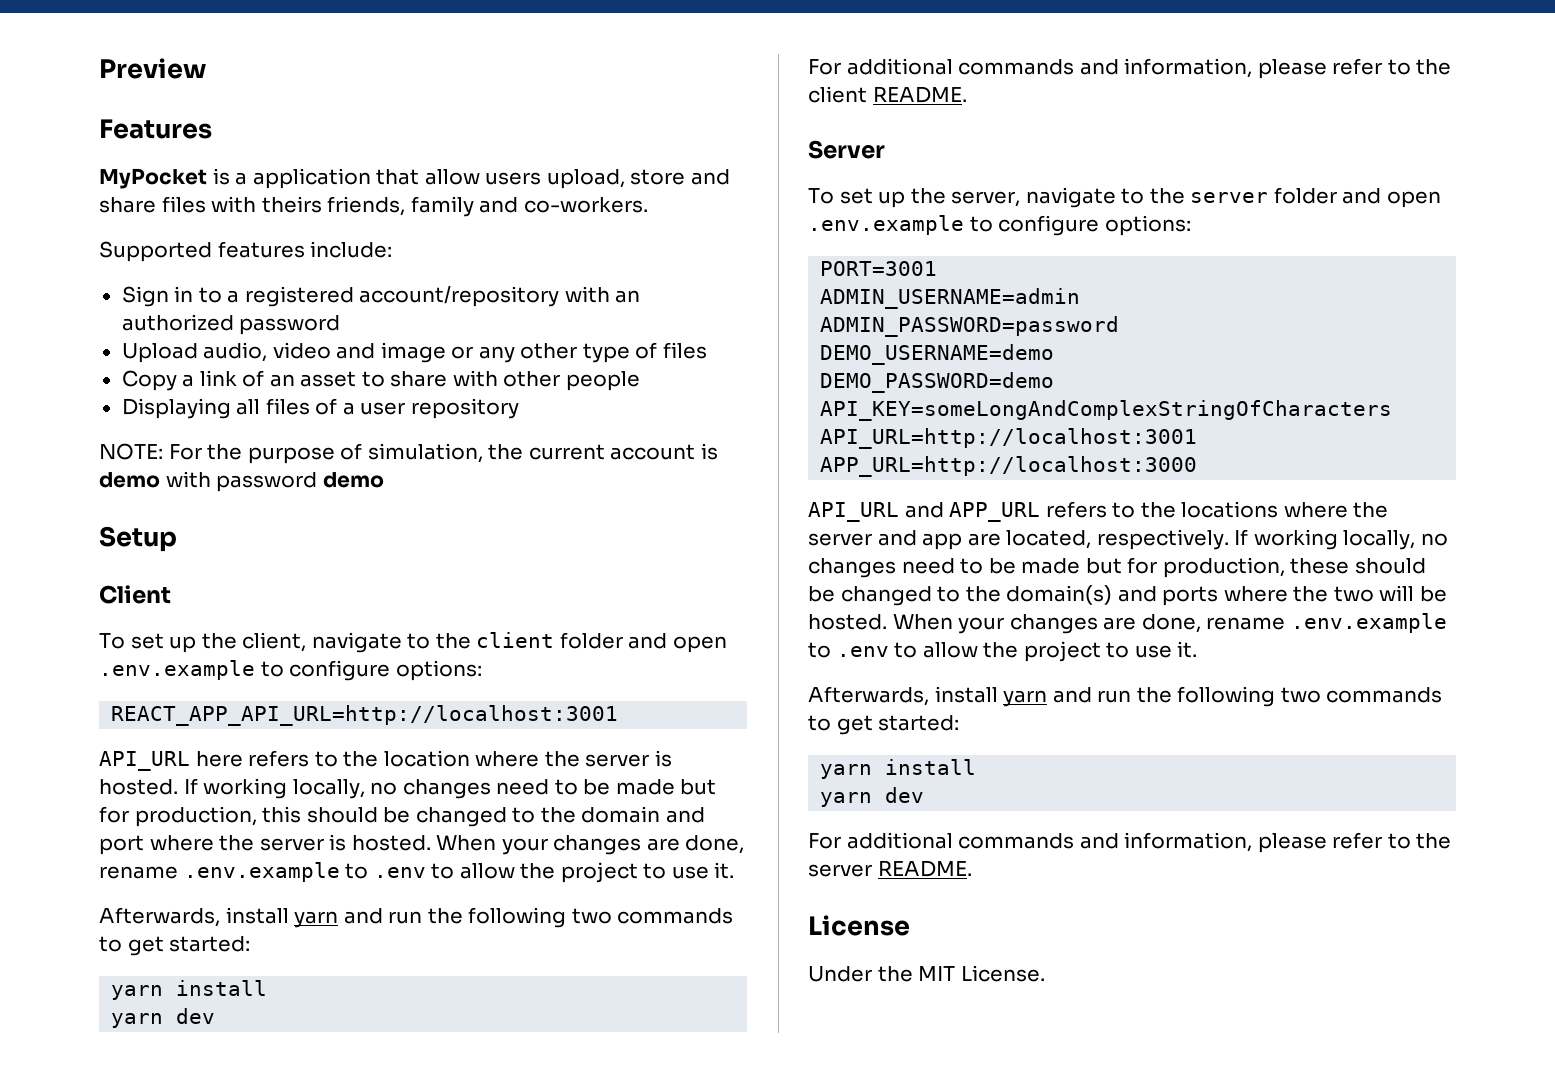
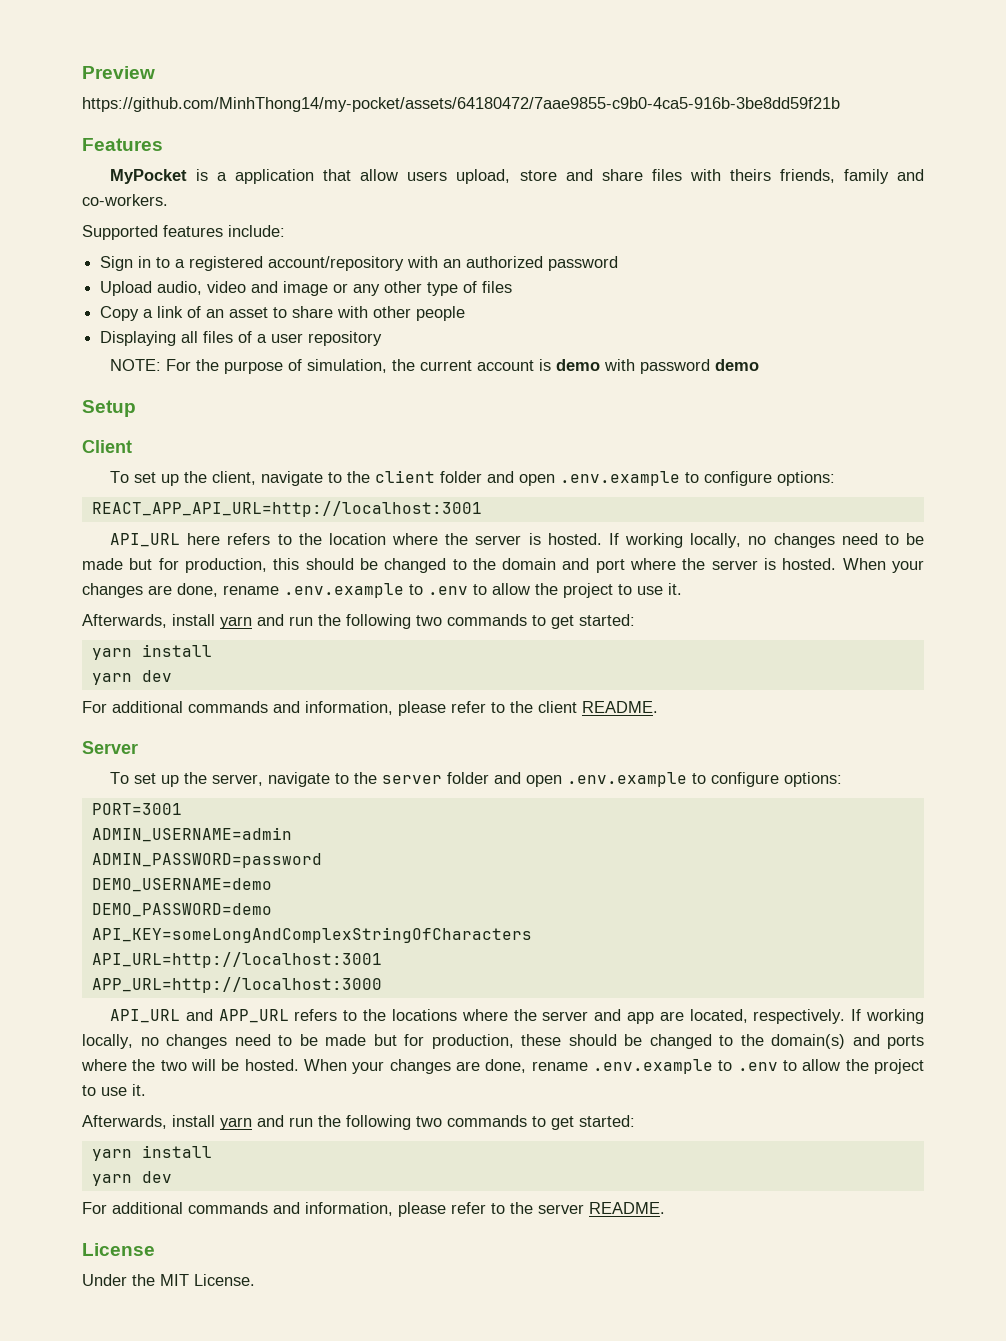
+ https://github.com/MinhThong14/my-pocket/assets/64180472/7aae9855-c9b0-4ca5-916b-3be8dd59f21b

